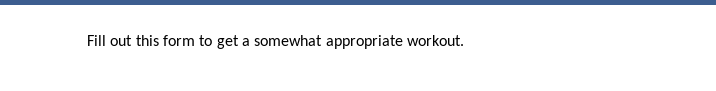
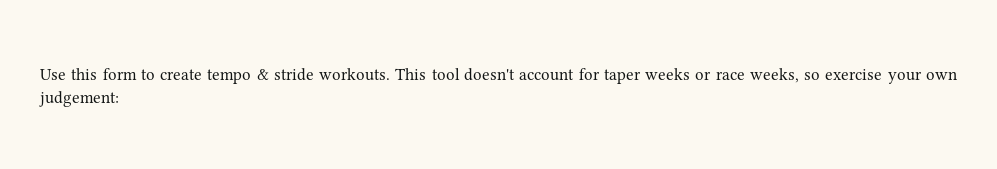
- Fill out this form to get a somewhat appropriate workout.
+ Use this form to create tempo & stride workouts. This tool doesn't account for taper weeks or race weeks, so exercise your own judgement:

